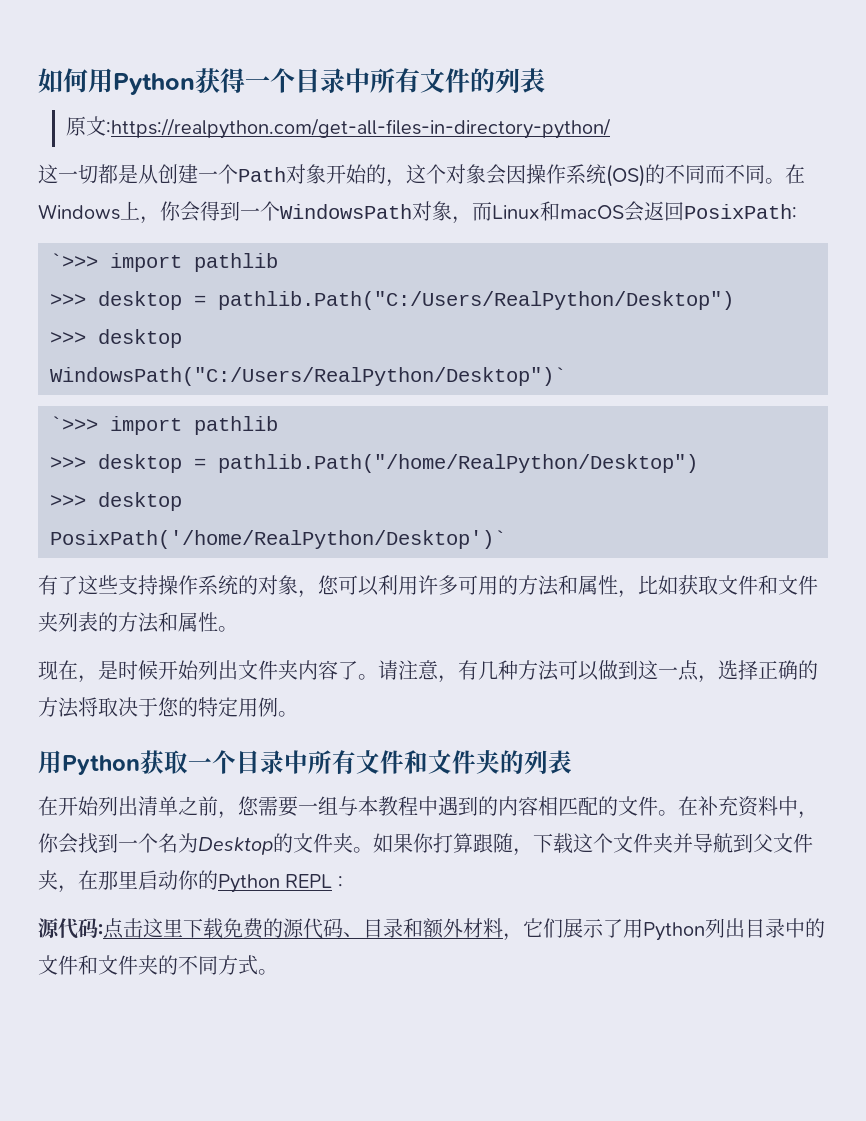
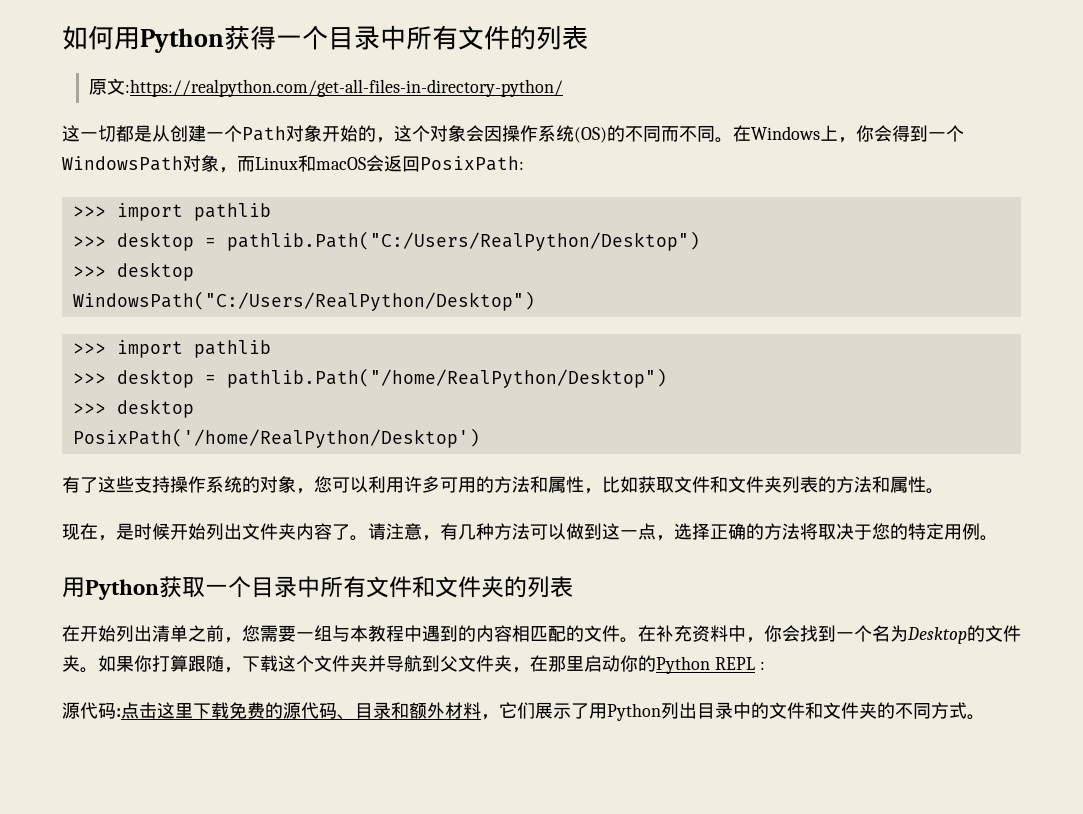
  在Windows上，你会得到一个WindowsPath对象，而Linux和macOS会返回PosixPath:
- `>>> import pathlib
+ >>> import pathlib
- WindowsPath("C:/Users/RealPython/Desktop")`
- `>>> import pathlib
+ WindowsPath("C:/Users/RealPython/Desktop")
+ >>> import pathlib
- PosixPath('/home/RealPython/Desktop')`
+ PosixPath('/home/RealPython/Desktop')

